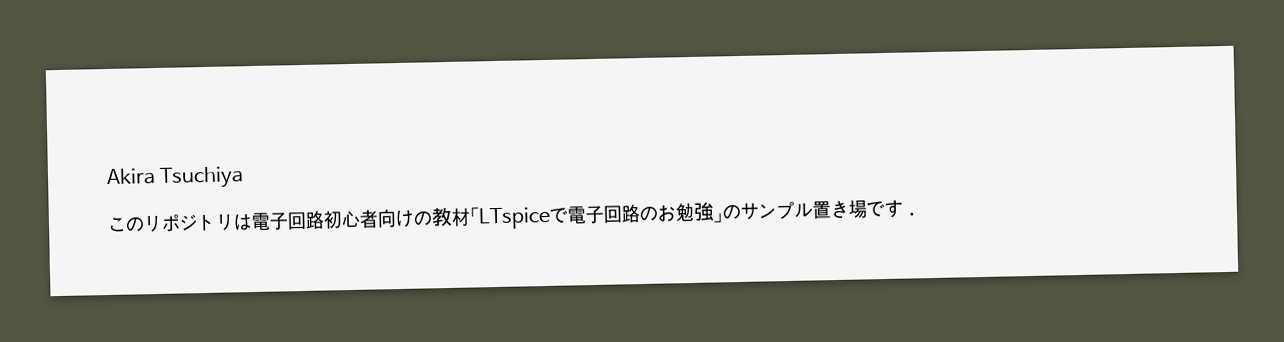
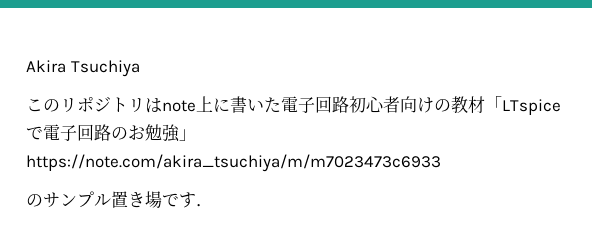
- このリポジトリは電子回路初心者向けの教材「LTspiceで電子回路のお勉強」のサンプル置き場です．
+ このリポジトリはnote上に書いた電子回路初心者向けの教材「LTspiceで電子回路のお勉強」https://note.com/akira_tsuchiya/m/m7023473c6933
+ のサンプル置き場です．

